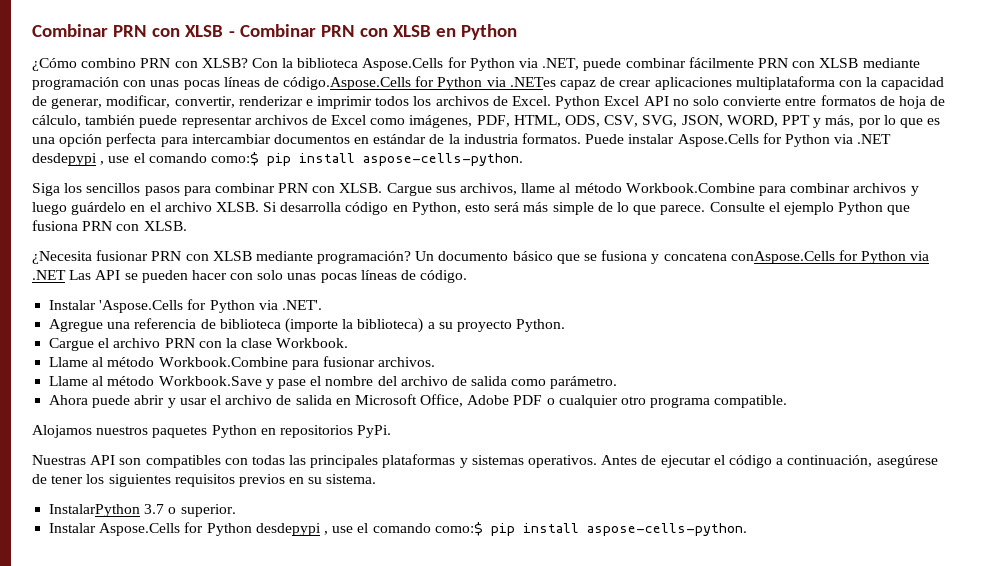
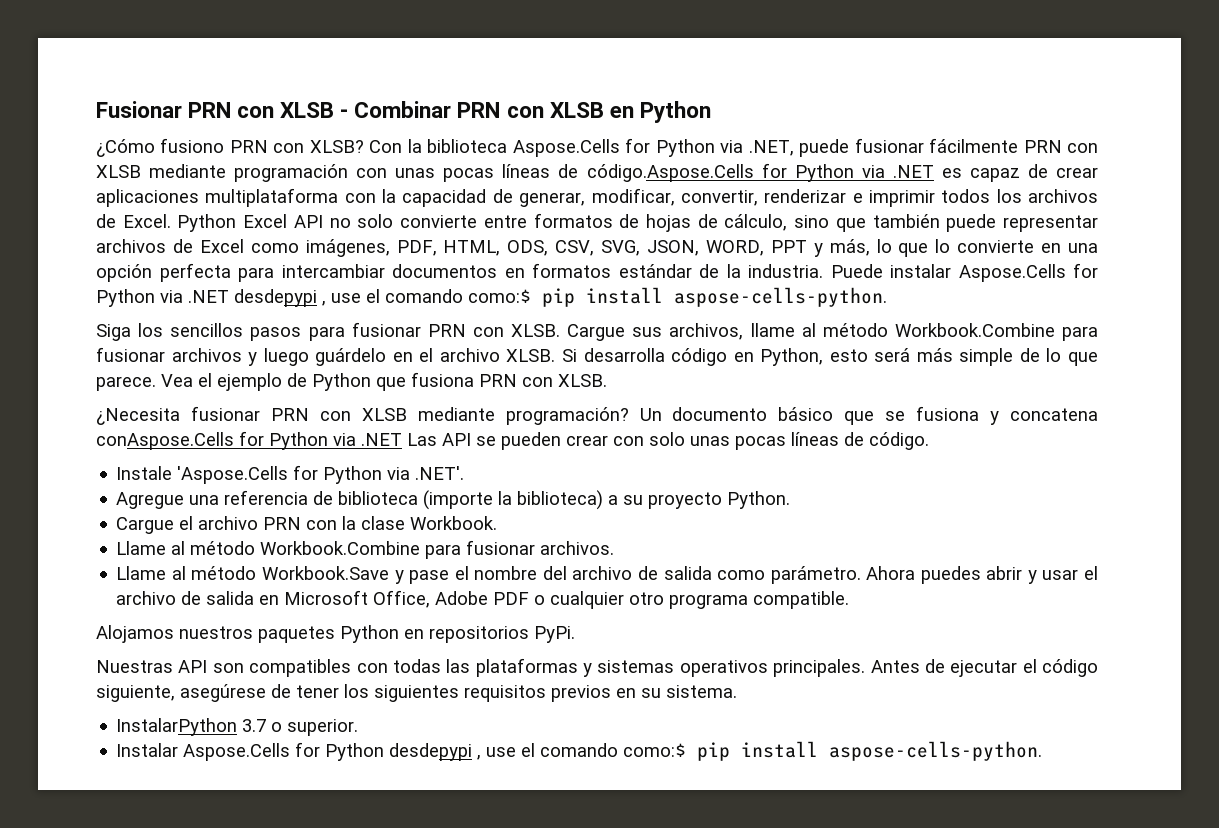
- Combinar PRN con XLSB - Combinar PRN con XLSB en Python
+ Fusionar PRN con XLSB - Combinar PRN con XLSB en Python
- ¿Cómo combino PRN con XLSB?
+ ¿Cómo fusiono PRN con XLSB?
- Con la biblioteca Aspose.Cells for Python via .NET, puede combinar fácilmente PRN con XLSB mediante programación con unas pocas líneas de código.Aspose.Cells for Python via .NETes capaz de crear aplicaciones multiplataforma con la capacidad de generar, modificar, convertir, renderizar e imprimir todos los archivos de Excel.
+ Con la biblioteca Aspose.Cells for Python via .NET, puede fusionar fácilmente PRN con XLSB mediante programación con unas pocas líneas de código.Aspose.Cells for Python via .NET es capaz de crear aplicaciones multiplataforma con la capacidad de generar, modificar, convertir, renderizar e imprimir todos los archivos de Excel.
- Python Excel API no solo convierte entre formatos de hoja de cálculo, también puede representar archivos de Excel como imágenes, PDF, HTML, ODS, CSV, SVG, JSON, WORD, PPT y más, por lo que es una opción perfecta para intercambiar documentos en estándar de la industria formatos.
+ Python Excel API no solo convierte entre formatos de hojas de cálculo, sino que también puede representar archivos de Excel como imágenes, PDF, HTML, ODS, CSV, SVG, JSON, WORD, PPT y más, lo que lo convierte en una opción perfecta para intercambiar documentos en formatos estándar de la industria.
- Siga los sencillos pasos para combinar PRN con XLSB.
+ Siga los sencillos pasos para fusionar PRN con XLSB.
- Cargue sus archivos, llame al método Workbook.Combine para combinar archivos y luego guárdelo en el archivo XLSB.
+ Cargue sus archivos, llame al método Workbook.Combine para fusionar archivos y luego guárdelo en el archivo XLSB.
- Consulte el ejemplo Python que fusiona PRN con XLSB.
+ Vea el ejemplo de Python que fusiona PRN con XLSB.
- Un documento básico que se fusiona y concatena conAspose.Cells for Python via .NET Las API se pueden hacer con solo unas pocas líneas de código.
+ Un documento básico que se fusiona y concatena conAspose.Cells for Python via .NET Las API se pueden crear con solo unas pocas líneas de código.
- Instalar 'Aspose.Cells for Python via .NET'.
+ Instale 'Aspose.Cells for Python via .NET'.
- Llame al método Workbook.Save y pase el nombre del archivo de salida como parámetro.
- Ahora puede abrir y usar el archivo de salida en Microsoft Office, Adobe PDF o cualquier otro programa compatible.
+ Llame al método Workbook.Save y pase el nombre del archivo de salida como parámetro. Ahora puedes abrir y usar el archivo de salida en Microsoft Office, Adobe PDF o cualquier otro programa compatible.
- Nuestras API son compatibles con todas las principales plataformas y sistemas operativos.
+ Nuestras API son compatibles con todas las plataformas y sistemas operativos principales.
- Antes de ejecutar el código a continuación, asegúrese de tener los siguientes requisitos previos en su sistema.
+ Antes de ejecutar el código siguiente, asegúrese de tener los siguientes requisitos previos en su sistema.

